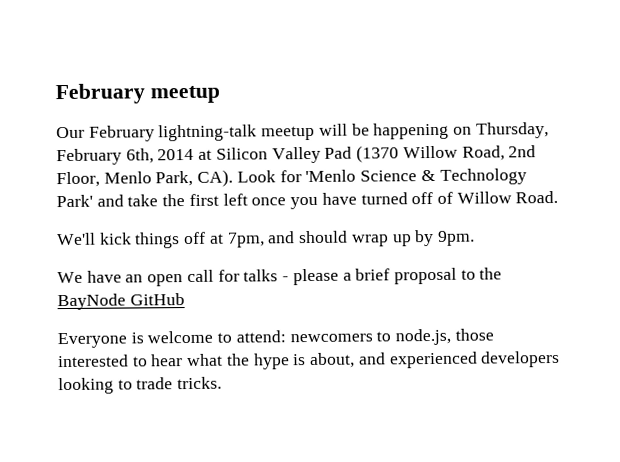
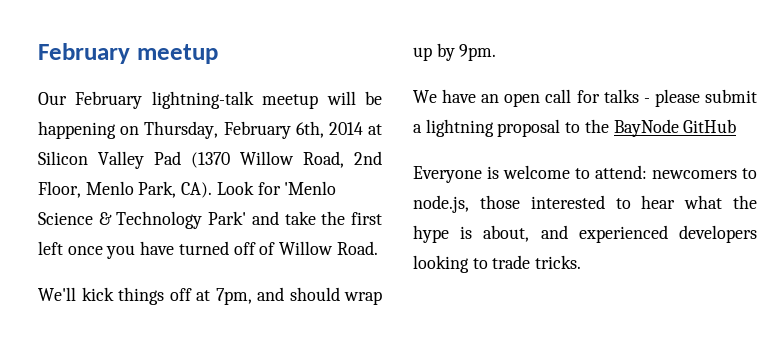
- We have an open call for talks - please a brief proposal to the BayNode GitHub
+ We have an open call for talks - please submit a lightning proposal to the BayNode GitHub

